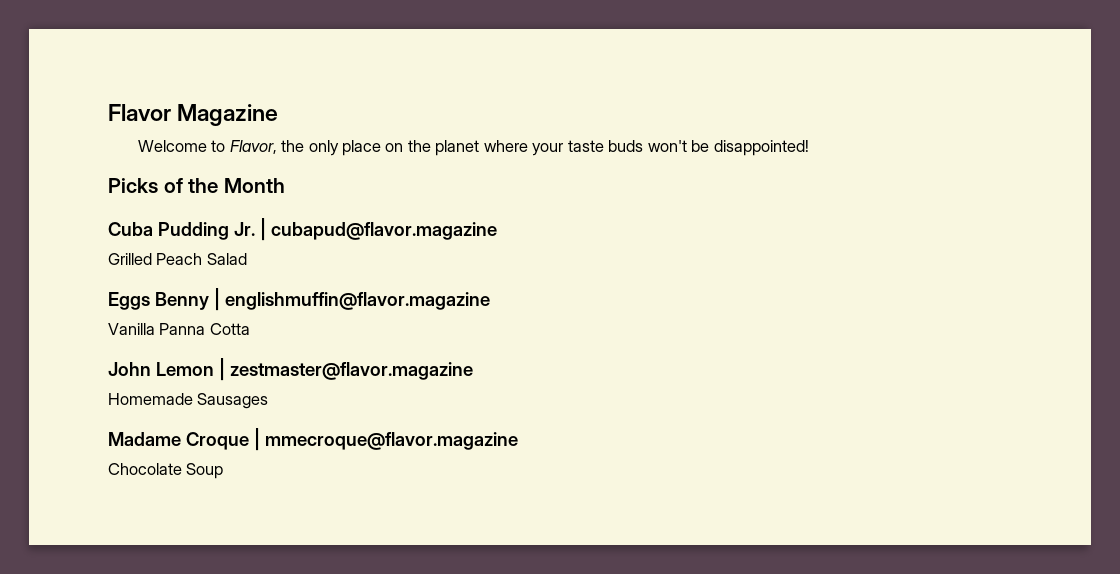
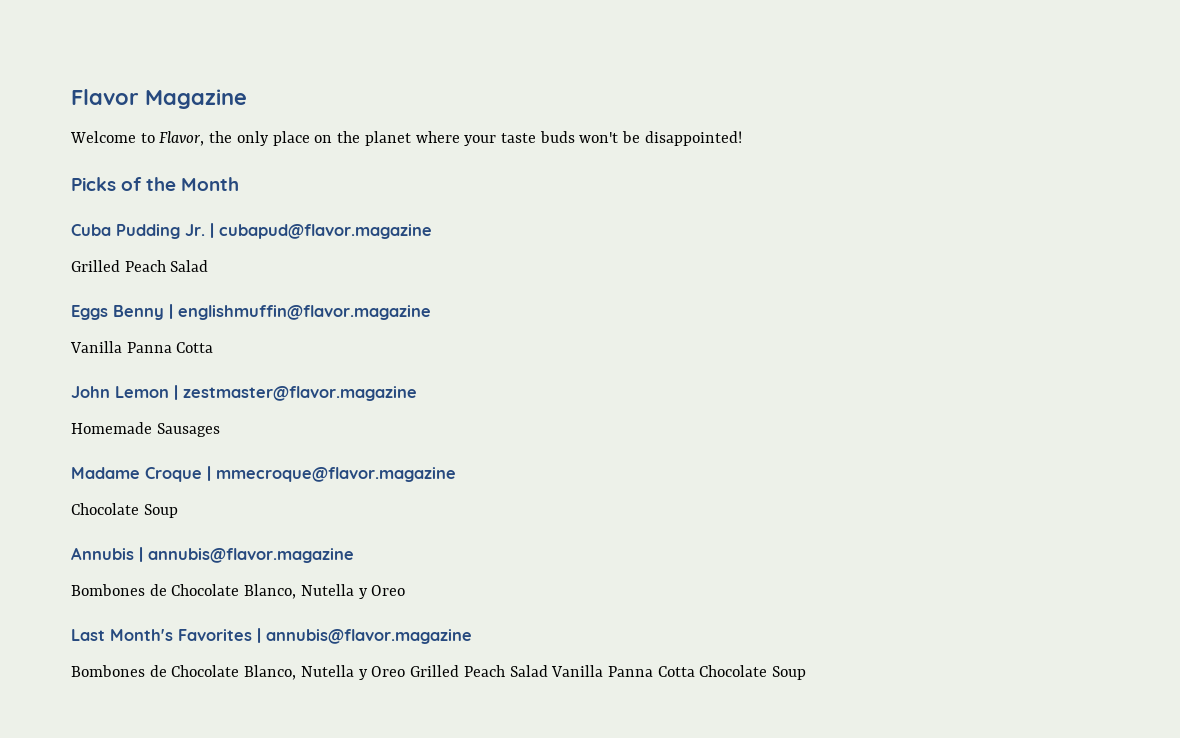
+ Annubis | annubis@flavor.magazine
+ Bombones de Chocolate Blanco, Nutella y Oreo
+ Last Month's Favorites | annubis@flavor.magazine
+ Bombones de Chocolate Blanco, Nutella y Oreo Grilled Peach Salad Vanilla Panna Cotta Chocolate Soup

